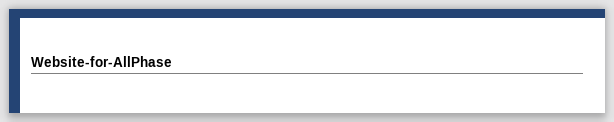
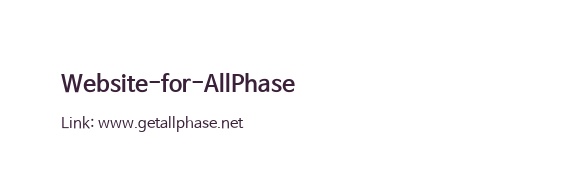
+ Link: www.getallphase.net

